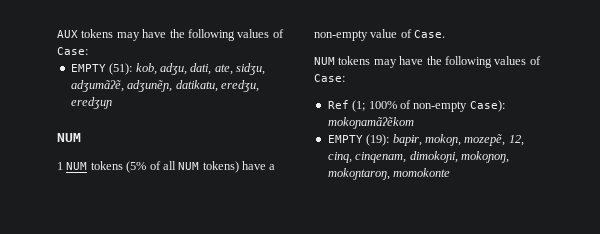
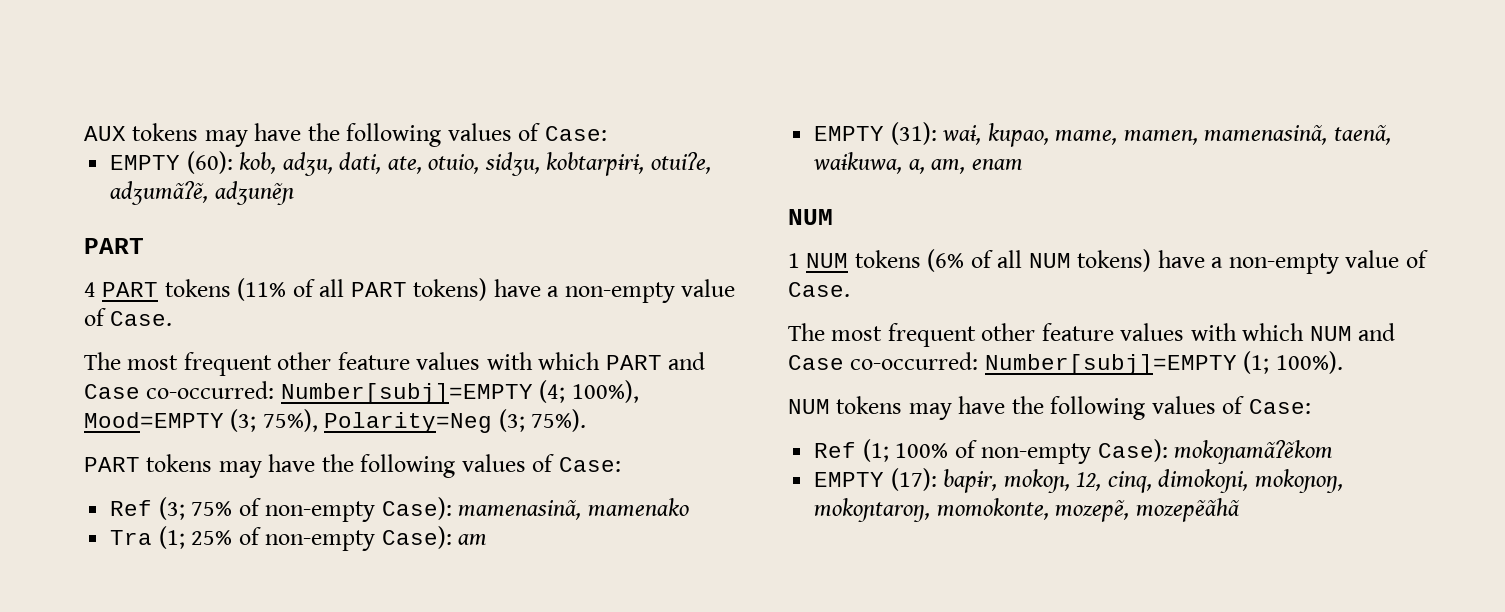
- EMPTY (51): kob, adʒu, dati, ate, sidʒu, adʒumãʔẽ, adʒunẽɲ, datikatu, eredʒu, eredʒuɲ
+ EMPTY (60): kob, adʒu, dati, ate, otuio, sidʒu, kobtarpɨrɨ, otuiʔe, adʒumãʔẽ, adʒunẽɲ
+ PART
+ 4 PART tokens (11% of all PART tokens) have a non-empty value of Case.
+ The most frequent other feature values with which PART and Case co-occurred: Number[subj]=EMPTY (4; 100%), Mood=EMPTY (3; 75%), Polarity=Neg (3; 75%).
+ PART tokens may have the following values of Case:
+ Ref (3; 75% of non-empty Case): mamenasinã, mamenako
+ Tra (1; 25% of non-empty Case): am
+ EMPTY (31): waɨ, kupao, mame, mamen, mamenasinã, taenã, waɨkuwa, a, am, enam
- 1 NUM tokens (5% of all NUM tokens) have a non-empty value of Case.
+ 1 NUM tokens (6% of all NUM tokens) have a non-empty value of Case.
+ The most frequent other feature values with which NUM and Case co-occurred: Number[subj]=EMPTY (1; 100%).
- EMPTY (19): bapɨr, mokoɲ, mozepẽ, 12, cinq, cinqenam, dimokoɲi, mokoɲoŋ, mokoɲtaroŋ, momokonte
+ EMPTY (17): bapɨr, mokoɲ, 12, cinq, dimokoɲi, mokoɲoŋ, mokoɲtaroŋ, momokonte, mozepẽ, mozepẽãhã

